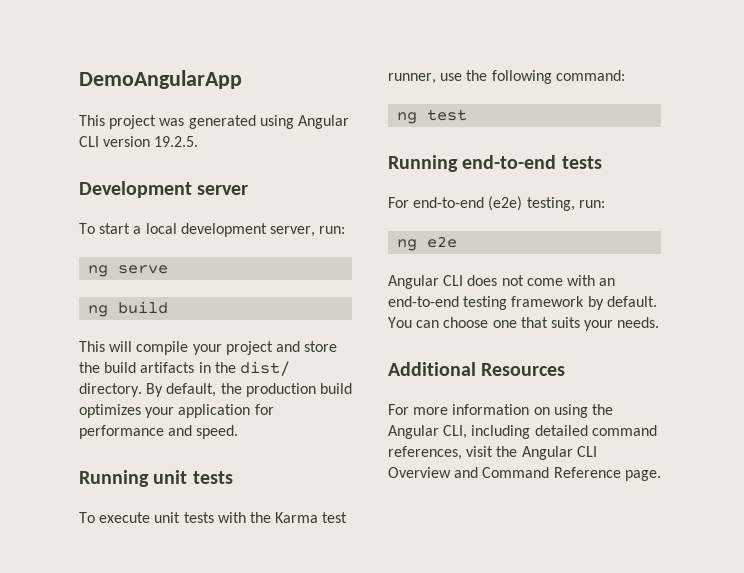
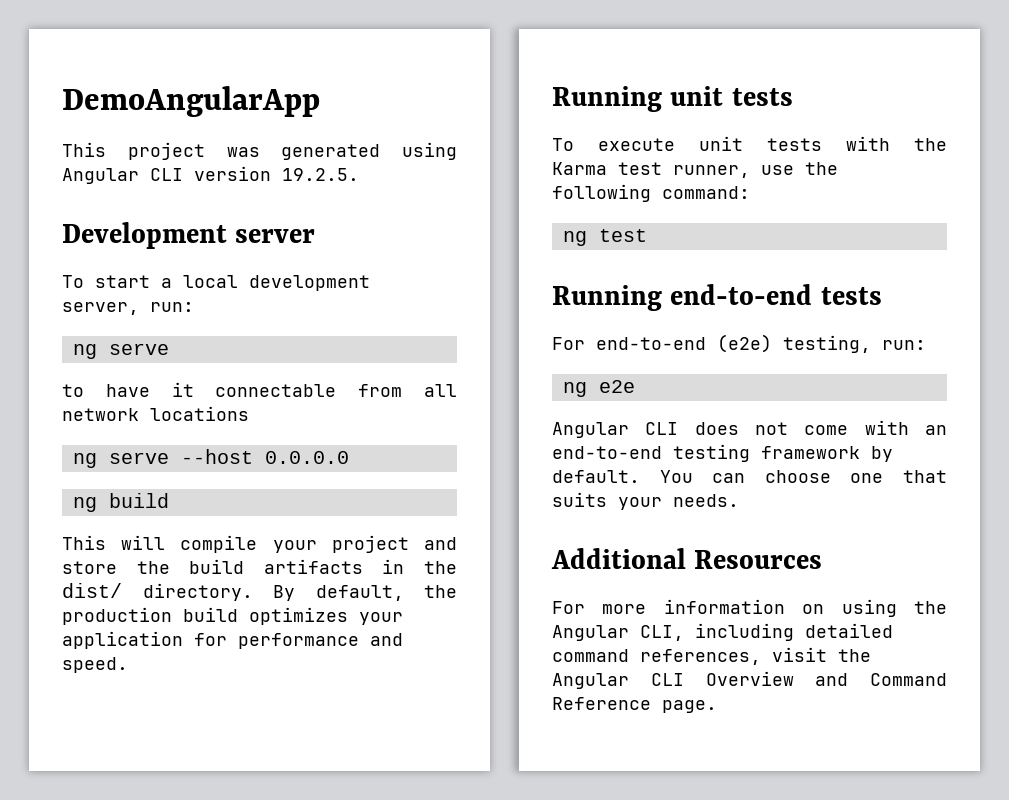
+ to have it connectable from all network locations
+ ng serve --host 0.0.0.0

